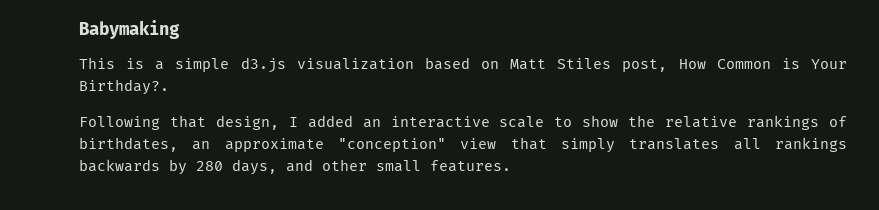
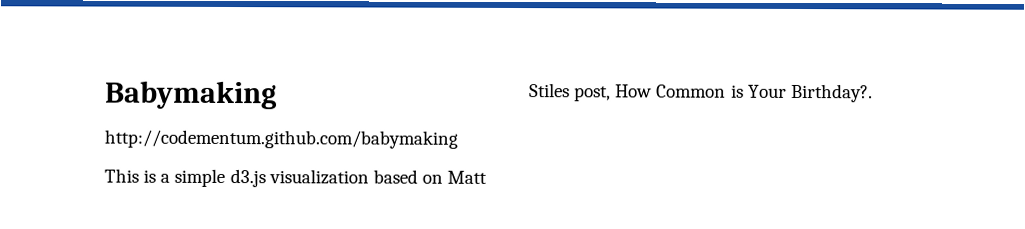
+ http://codementum.github.com/babymaking
- Following that design, I added an interactive scale to show the relative rankings of birthdates, an approximate "conception" view that simply translates all rankings backwards by 280 days, and other small features.

